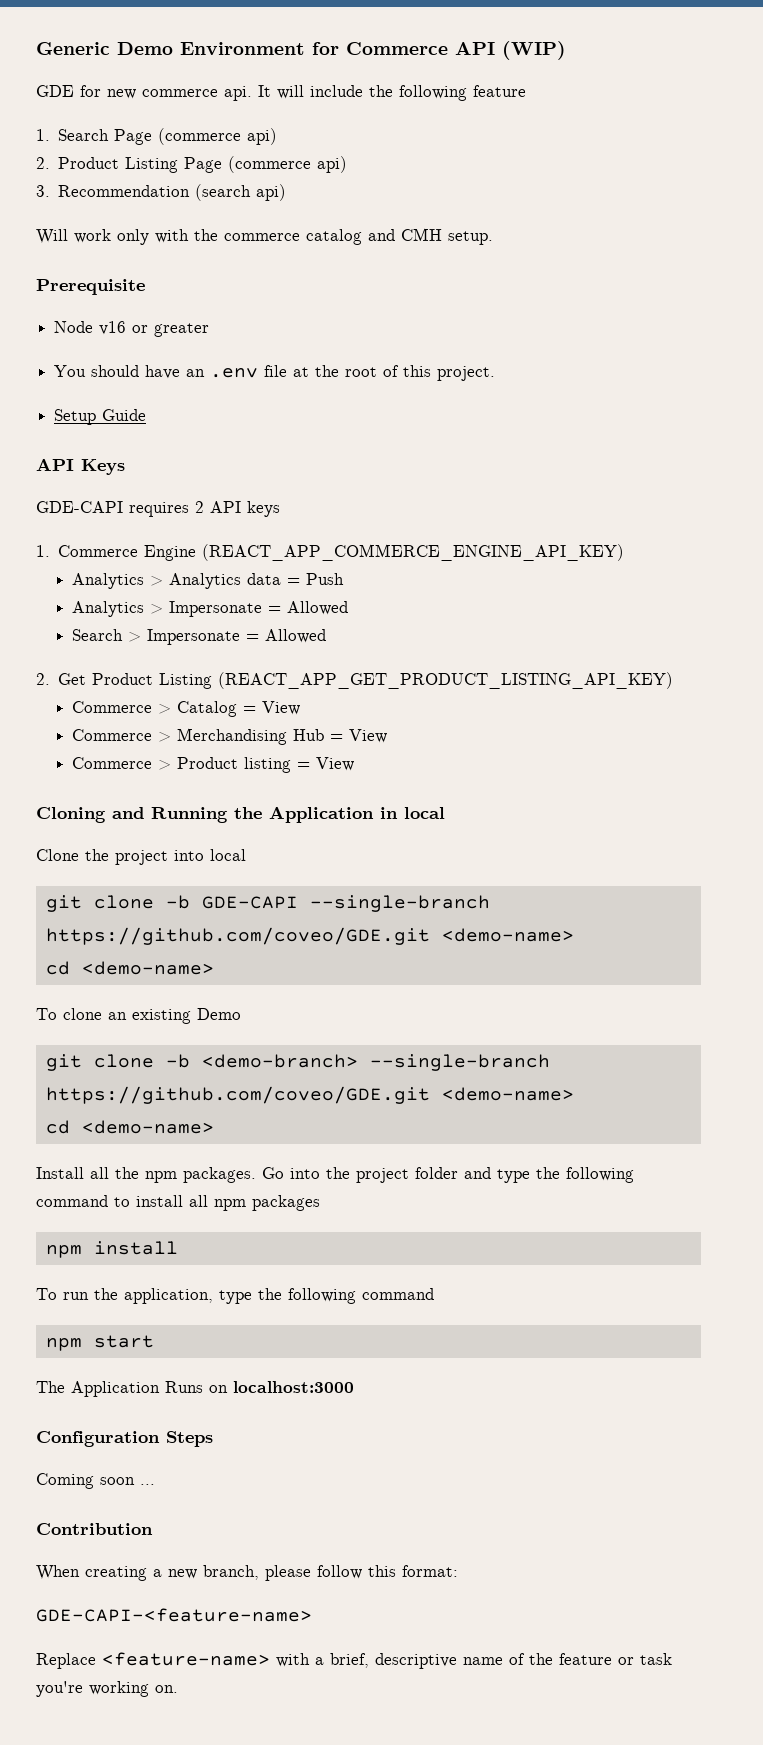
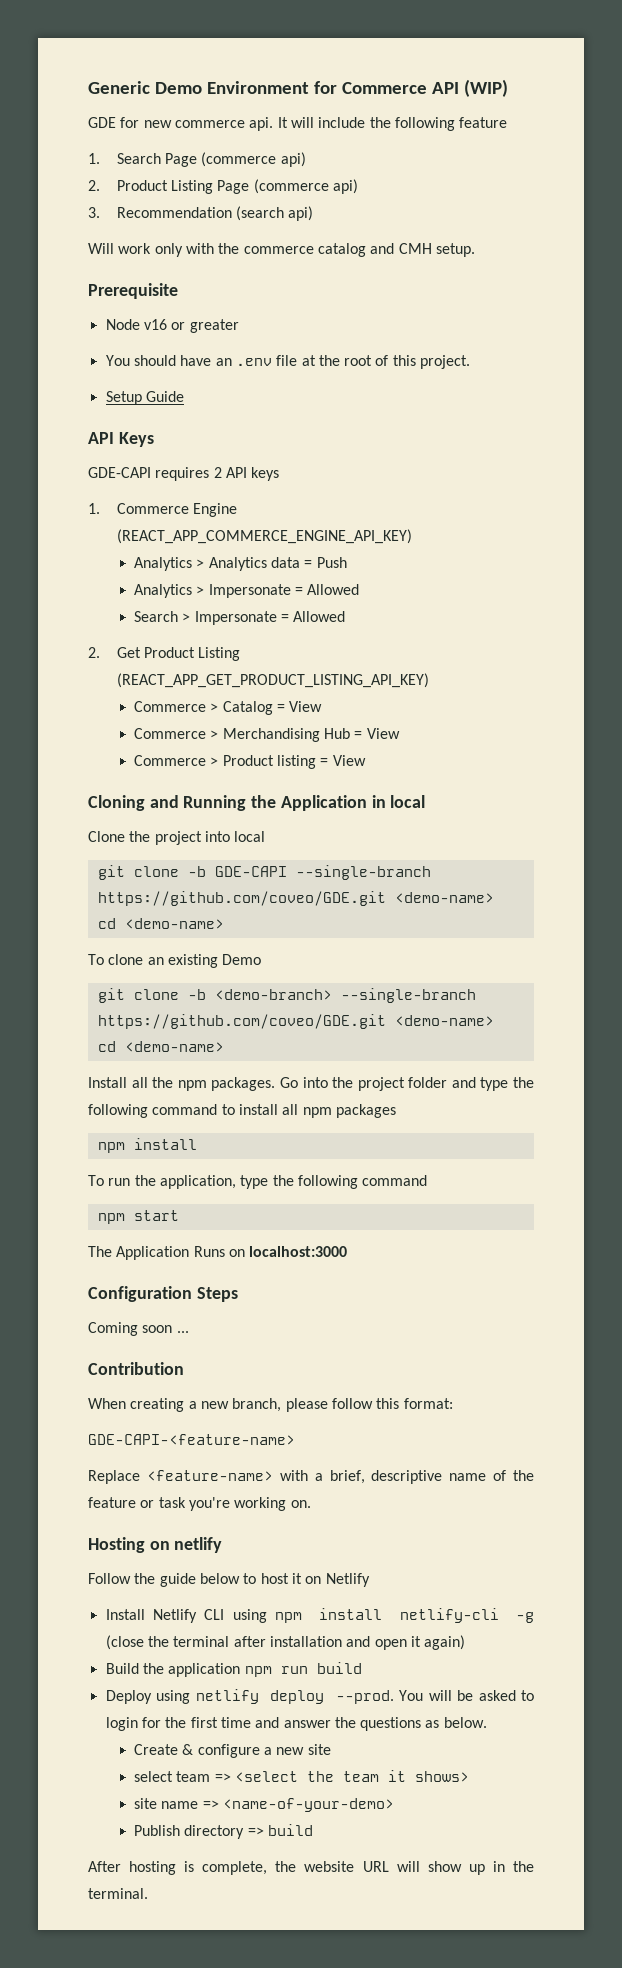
+ Hosting on netlify
+ Follow the guide below to host it on Netlify
+ Install Netlify CLI using npm install netlify-cli -g (close the terminal after installation and open it again)
+ Build the application npm run build
+ Deploy using netlify deploy --prod. You will be asked to login for the first time and answer the questions as below.
+ Create & configure a new site
+ select team => <select the team it shows>
+ site name => <name-of-your-demo>
+ Publish directory => build
+ After hosting is complete, the website URL will show up in the terminal.

